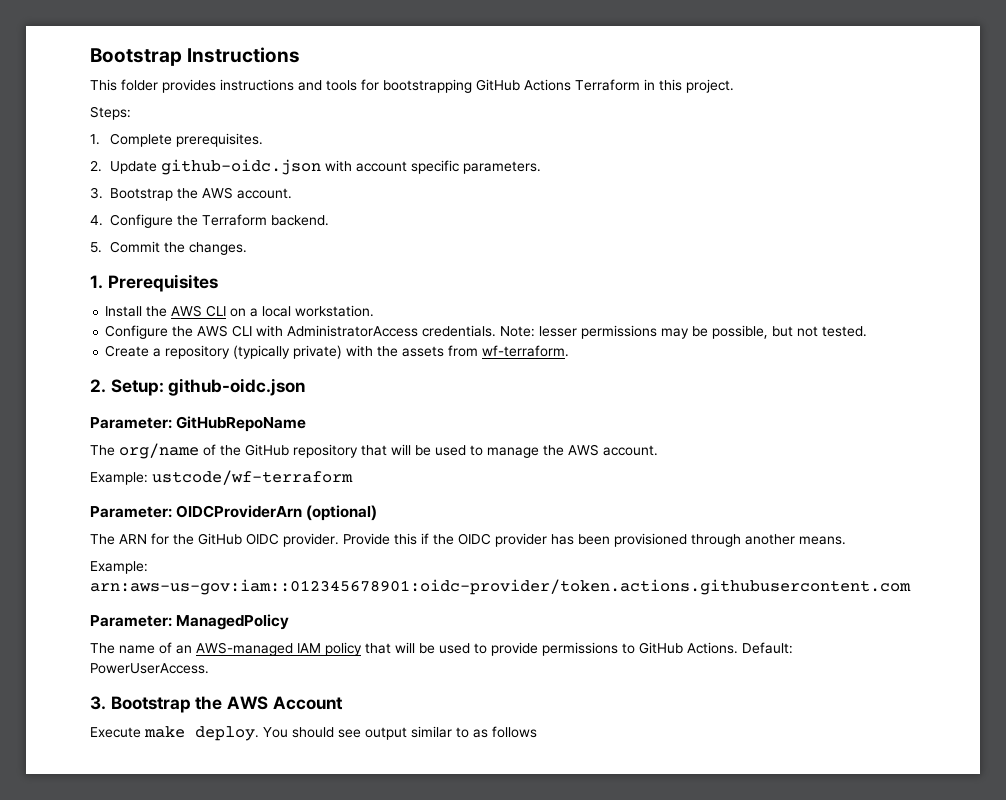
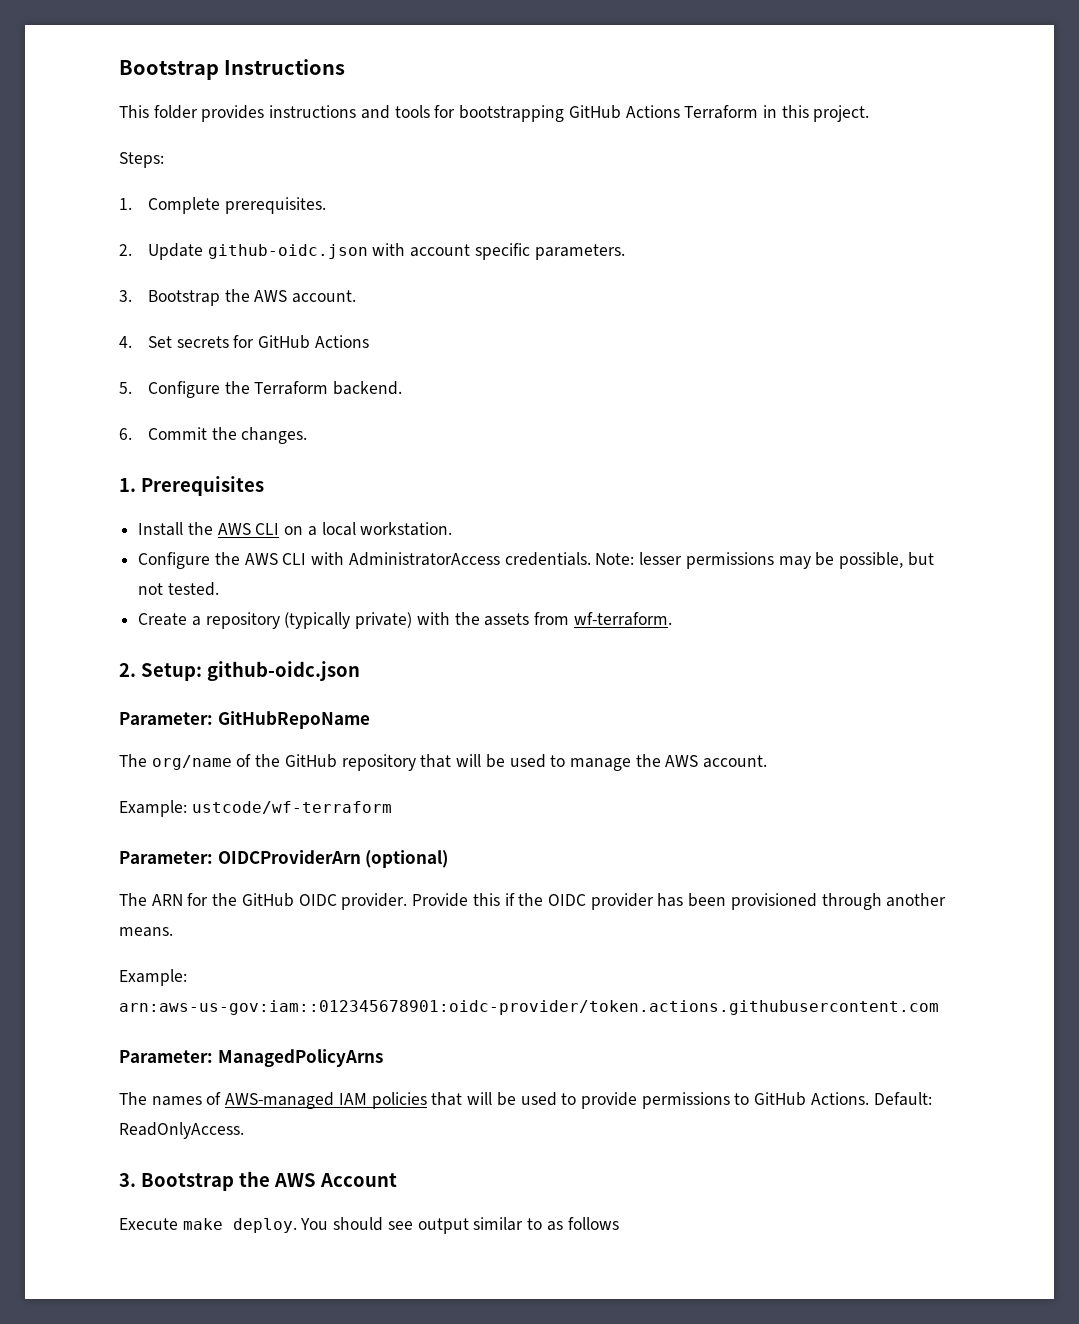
- 4. Configure the Terraform backend.
+ 4. Set secrets for GitHub Actions
+ 5. Configure the Terraform backend.
- 5. Commit the changes.
+ 6. Commit the changes.
- Parameter: ManagedPolicy
- The name of an AWS-managed IAM policy that will be used to provide permissions to GitHub Actions.
+ Parameter: ManagedPolicyArns
+ The names of AWS-managed IAM policies that will be used to provide permissions to GitHub Actions.
- Default: PowerUserAccess.
+ Default: ReadOnlyAccess.

